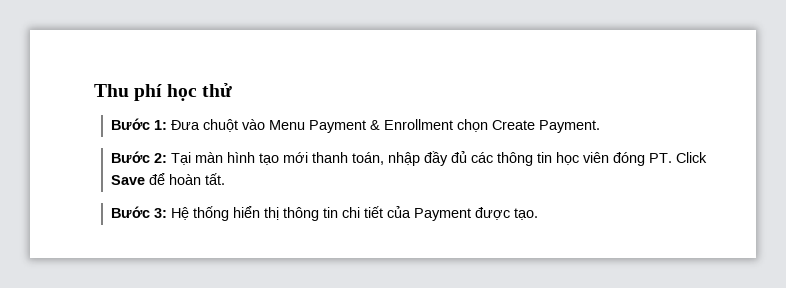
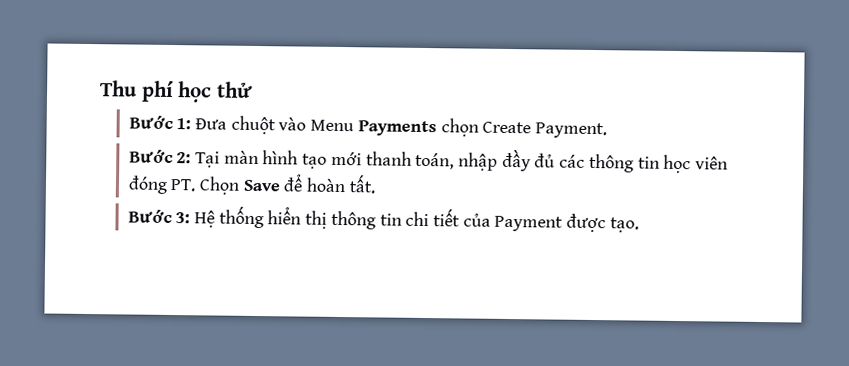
- Bước 1: Đưa chuột vào Menu Payment & Enrollment chọn Create Payment.
+ Bước 1: Đưa chuột vào Menu Payments chọn Create Payment.
- Bước 2: Tại màn hình tạo mới thanh toán, nhập đầy đủ các thông tin học viên đóng PT. Click Save để hoàn tất.
+ Bước 2: Tại màn hình tạo mới thanh toán, nhập đầy đủ các thông tin học viên đóng PT. Chọn Save để hoàn tất.

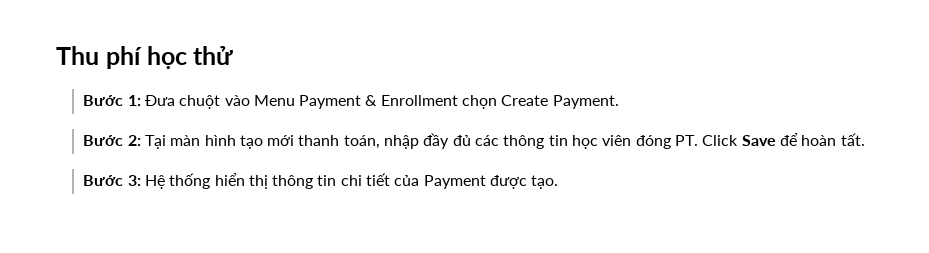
- Bước 1: Đưa chuột vào Menu Payments chọn Create Payment.
+ Bước 1: Đưa chuột vào Menu Payment & Enrollment chọn Create Payment.
- Bước 2: Tại màn hình tạo mới thanh toán, nhập đầy đủ các thông tin học viên đóng PT. Chọn Save để hoàn tất.
+ Bước 2: Tại màn hình tạo mới thanh toán, nhập đầy đủ các thông tin học viên đóng PT. Click Save để hoàn tất.

